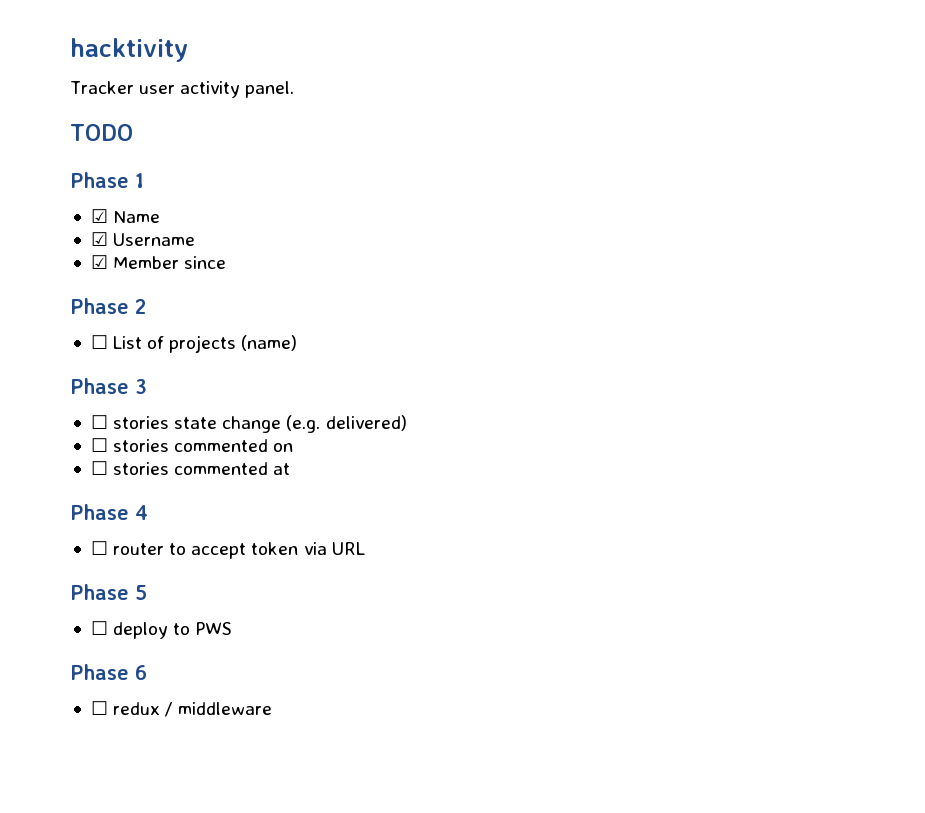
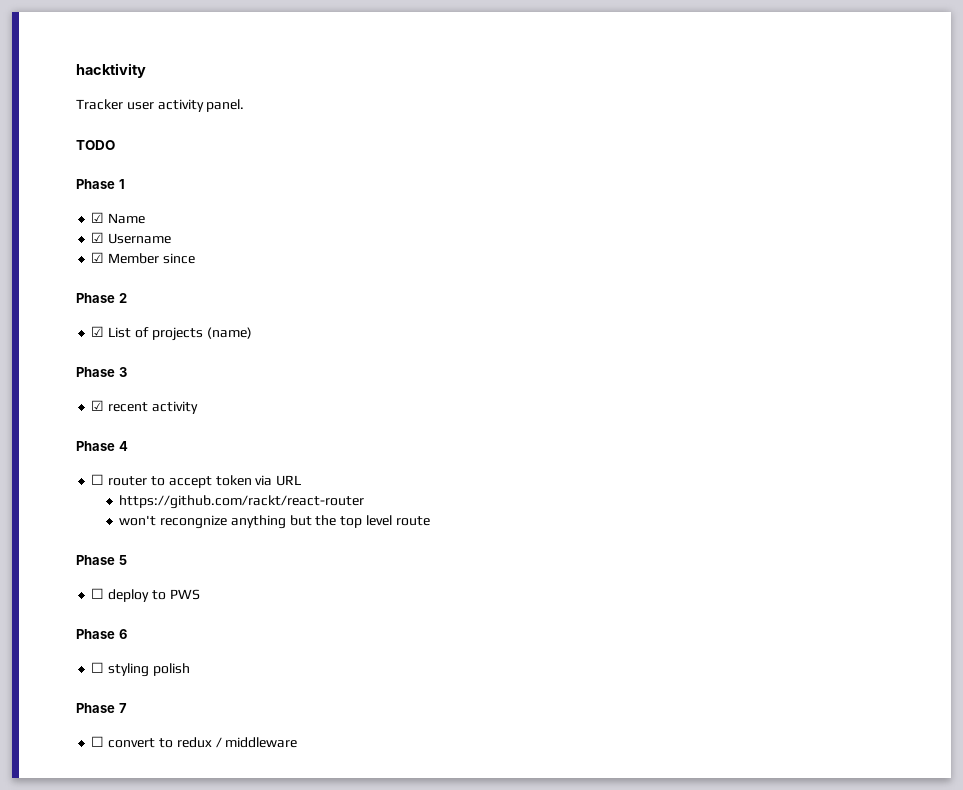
- ☐ List of projects (name)
+ ☑ List of projects (name)
- ☐ stories state change (e.g. delivered)
- ☐ stories commented on
- ☐ stories commented at
+ ☑ recent activity
+ https://github.com/rackt/react-router
+ won't recongnize anything but the top level route
- ☐ redux / middleware
+ ☐ styling polish
+ Phase 7
+ ☐ convert to redux / middleware

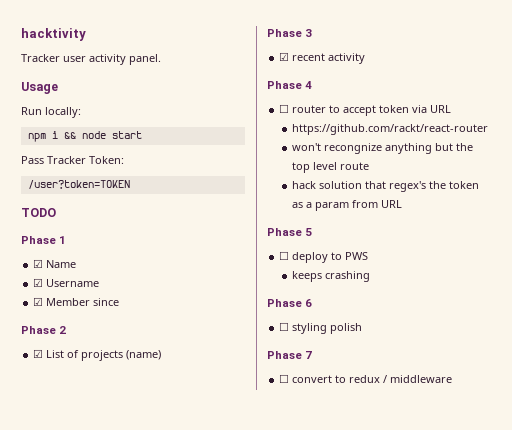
+ Usage
+ Run locally:
+ npm i && node start
+ Pass Tracker Token:
+ /user?token=TOKEN
+ hack solution that regex's the token as a param from URL
+ keeps crashing

